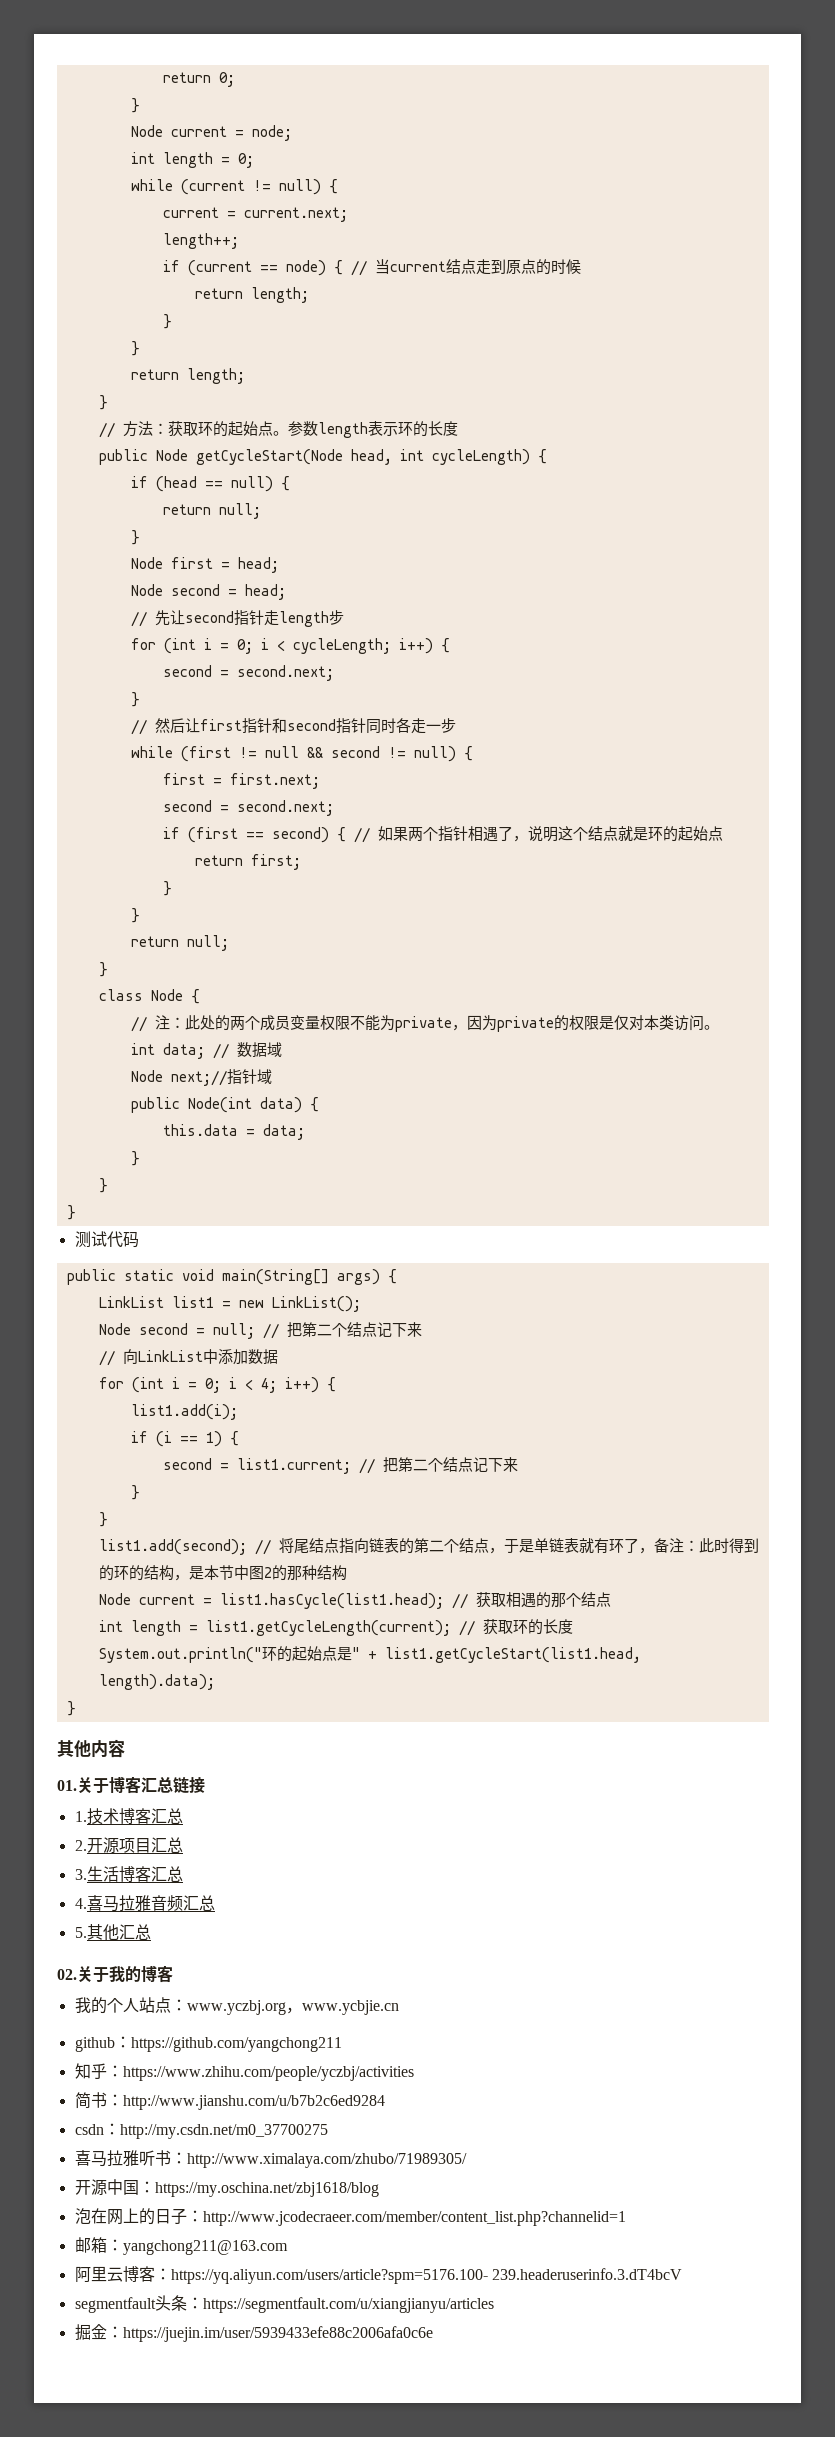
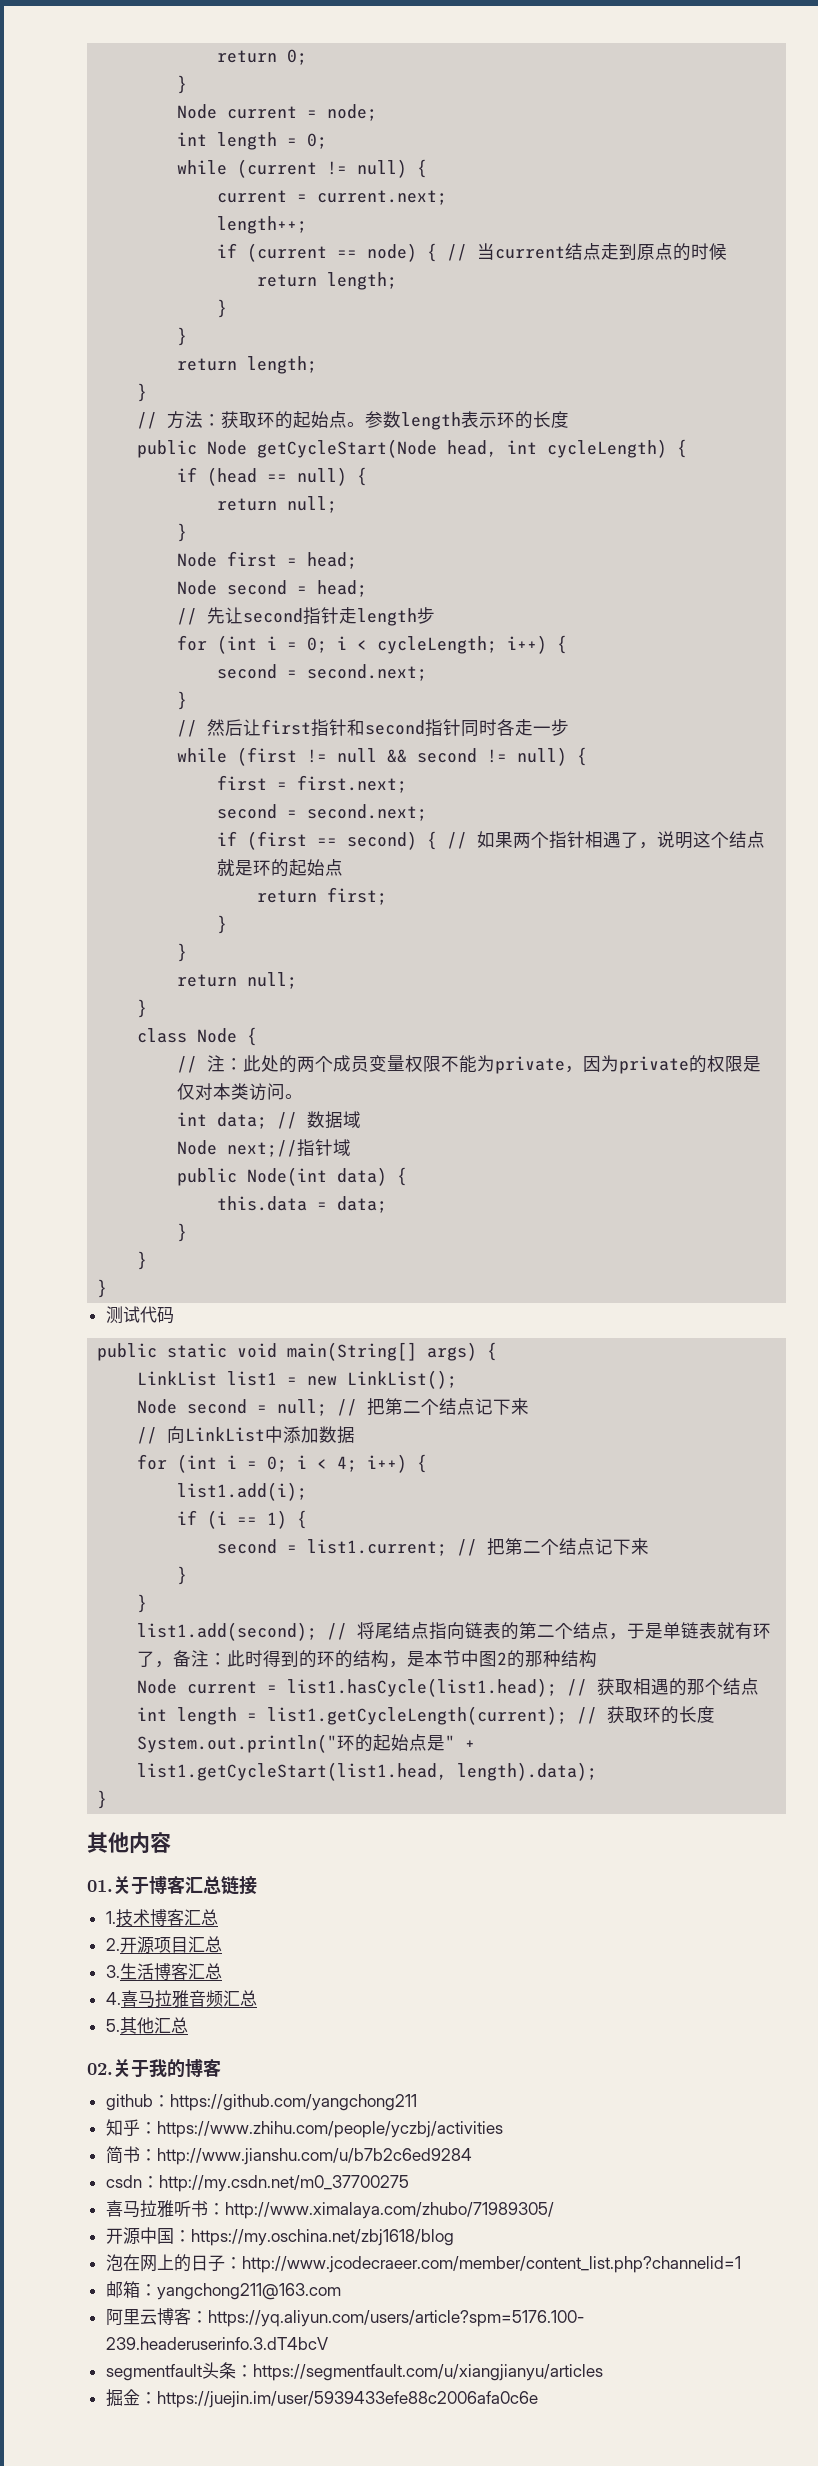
- 我的个人站点：www.yczbj.org，www.ycbjie.cn

